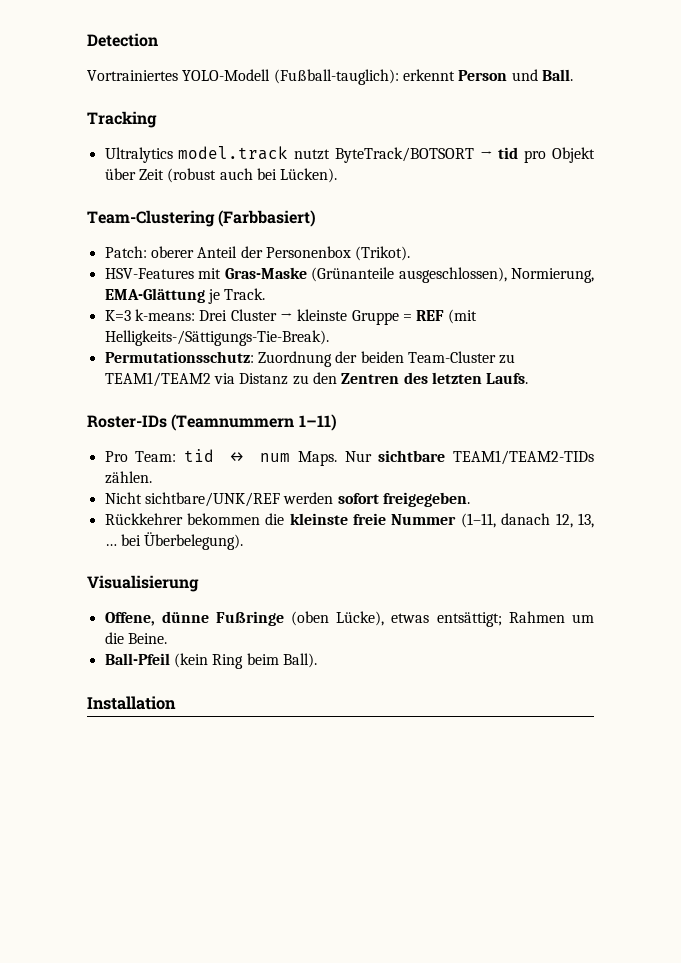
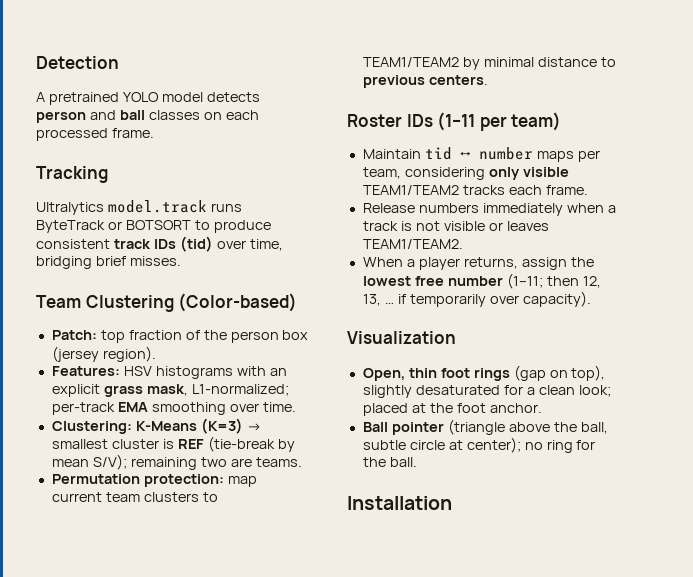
- Vortrainiertes YOLO-Modell (Fußball-tauglich): erkennt Person und Ball.
+ A pretrained YOLO model detects person and ball classes on each processed frame.
  Tracking
- Ultralytics model.track nutzt ByteTrack/BOTSORT → tid pro Objekt über Zeit (robust auch bei Lücken).
- Team-Clustering (Farbbasiert)
- Patch: oberer Anteil der Personenbox (Trikot).
- HSV-Features mit Gras-Maske (Grünanteile ausgeschlossen), Normierung, EMA-Glättung je Track.
- K=3 k-means: Drei Cluster → kleinste Gruppe = REF (mit Helligkeits-/Sättigungs-Tie-Break).
- Permutationsschutz: Zuordnung der beiden Team-Cluster zu TEAM1/TEAM2 via Distanz zu den Zentren des letzten Laufs.
- Roster-IDs (Teamnummern 1–11)
- Pro Team: tid ↔ num Maps. Nur sichtbare TEAM1/TEAM2-TIDs zählen.
- Nicht sichtbare/UNK/REF werden sofort freigegeben.
- Rückkehrer bekommen die kleinste freie Nummer (1–11, danach 12, 13, … bei Überbelegung).
- Visualisierung
- Offene, dünne Fußringe (oben Lücke), etwas entsättigt; Rahmen um die Beine.
- Ball-Pfeil (kein Ring beim Ball).
+ Ultralytics model.track runs ByteTrack or BOTSORT to produce consistent track IDs (tid) over time, bridging brief misses.
+ Team Clustering (Color-based)
+ Patch: top fraction of the person box (jersey region).
+ Features: HSV histograms with an explicit grass mask, L1-normalized; per-track EMA smoothing over time.
+ Clustering: K-Means (K=3) → smallest cluster is REF (tie-break by mean S/V); remaining two are teams.
+ Permutation protection: map current team clusters to TEAM1/TEAM2 by minimal distance to previous centers.
+ Roster IDs (1–11 per team)
+ Maintain tid ↔ number maps per team, considering only visible TEAM1/TEAM2 tracks each frame.
+ Release numbers immediately when a track is not visible or leaves TEAM1/TEAM2.
+ When a player returns, assign the lowest free number (1–11; then 12, 13, … if temporarily over capacity).
+ Visualization
+ Open, thin foot rings (gap on top), slightly desaturated for a clean look; placed at the foot anchor.
+ Ball pointer (triangle above the ball, subtle circle at center); no ring for the ball.

